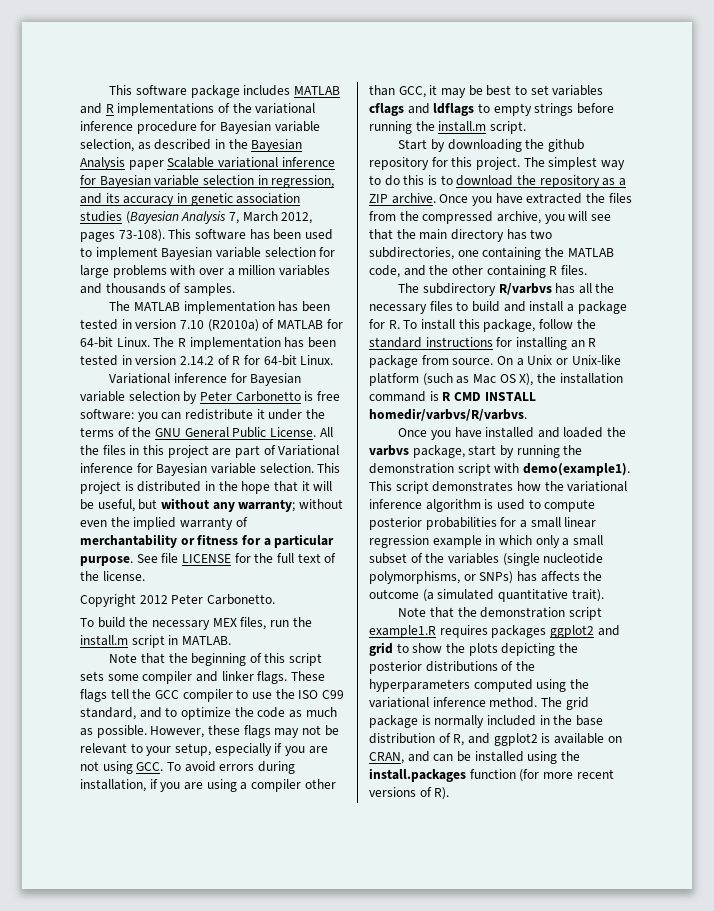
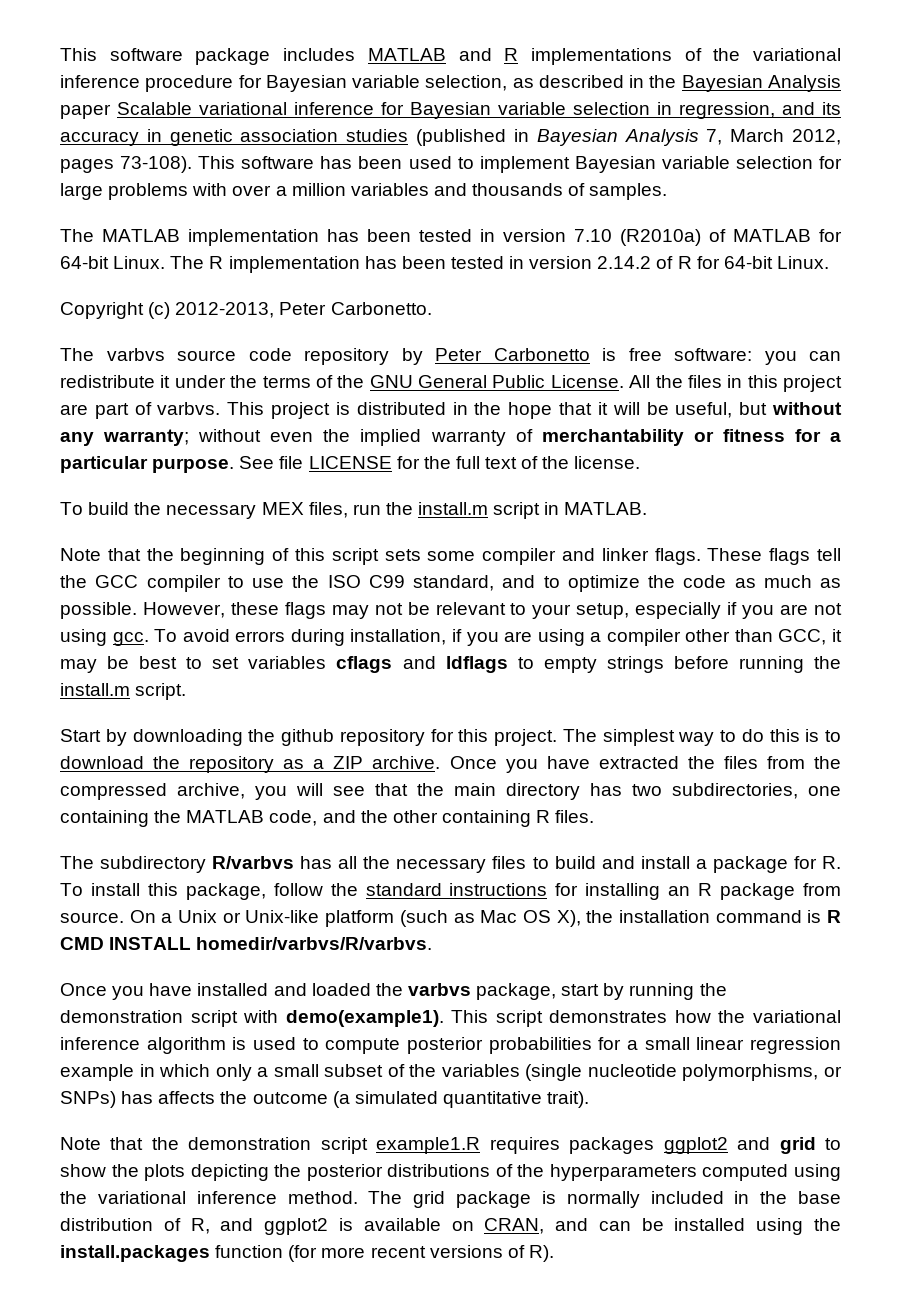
- This software package includes MATLAB and R implementations of the variational inference procedure for Bayesian variable selection, as described in the Bayesian Analysis paper Scalable variational inference for Bayesian variable selection in regression, and its accuracy in genetic association studies (Bayesian Analysis 7, March 2012, pages 73-108).
+ This software package includes MATLAB and R implementations of the variational inference procedure for Bayesian variable selection, as described in the Bayesian Analysis paper Scalable variational inference for Bayesian variable selection in regression, and its accuracy in genetic association studies (published in Bayesian Analysis 7, March 2012, pages 73-108).
- Variational inference for Bayesian variable selection by Peter Carbonetto is free software: you can redistribute it under the terms of the GNU General Public License.
+ Copyright (c) 2012-2013, Peter Carbonetto.
+ The varbvs source code repository by Peter Carbonetto is free software: you can redistribute it under the terms of the GNU General Public License.
- All the files in this project are part of Variational inference for Bayesian variable selection.
+ All the files in this project are part of varbvs.
- Copyright 2012 Peter Carbonetto.
- However, these flags may not be relevant to your setup, especially if you are not using GCC. To avoid errors during installation, if you are using a compiler other than GCC, it may be best to set variables cflags and ldflags to empty strings before running the install.m script.
+ However, these flags may not be relevant to your setup, especially if you are not using gcc. To avoid errors during installation, if you are using a compiler other than GCC, it may be best to set variables cflags and ldflags to empty strings before running the install.m script.

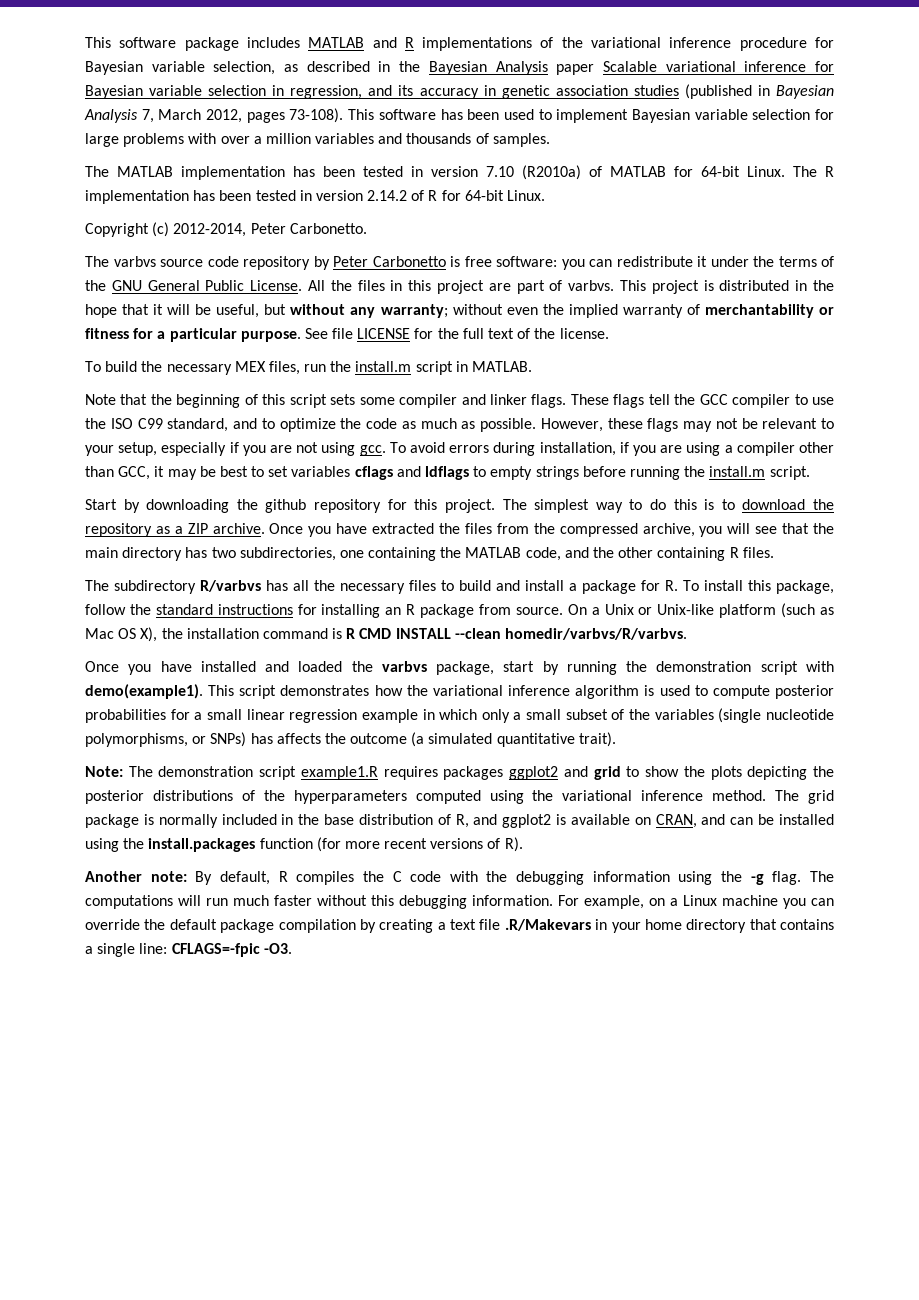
- Copyright (c) 2012-2013, Peter Carbonetto.
+ Copyright (c) 2012-2014, Peter Carbonetto.
- On a Unix or Unix-like platform (such as Mac OS X), the installation command is R CMD INSTALL homedir/varbvs/R/varbvs.
+ On a Unix or Unix-like platform (such as Mac OS X), the installation command is R CMD INSTALL --clean homedir/varbvs/R/varbvs.
- Note that the demonstration script example1.R requires packages ggplot2 and grid to show the plots depicting the posterior distributions of the hyperparameters computed using the variational inference method.
+ Note: The demonstration script example1.R requires packages ggplot2 and grid to show the plots depicting the posterior distributions of the hyperparameters computed using the variational inference method.
+ Another note: By default, R compiles the C code with the debugging information using the -g flag. The computations will run much faster without this debugging information. For example, on a Linux machine you can override the default package compilation by creating a text file .R/Makevars in your home directory that contains a single line: CFLAGS=-fpic -O3.

